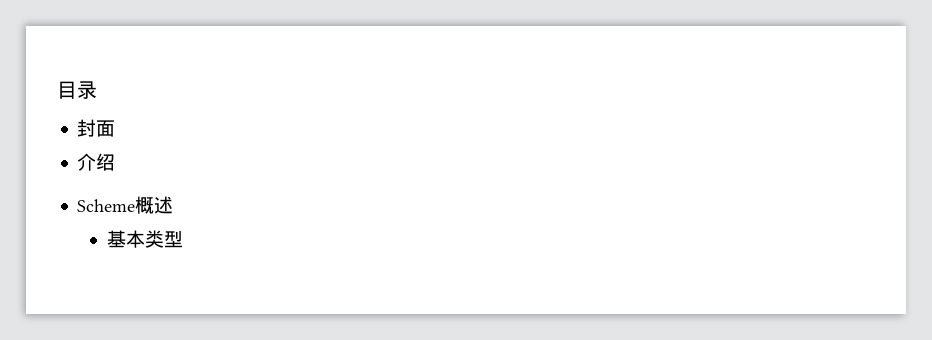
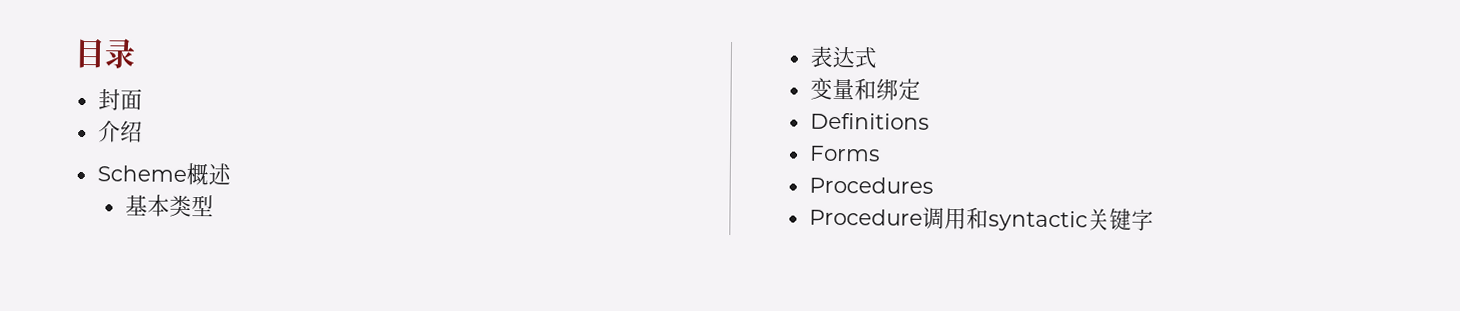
+ 表达式
+ 变量和绑定
+ Definitions
+ Forms
+ Procedures
+ Procedure调用和syntactic关键字

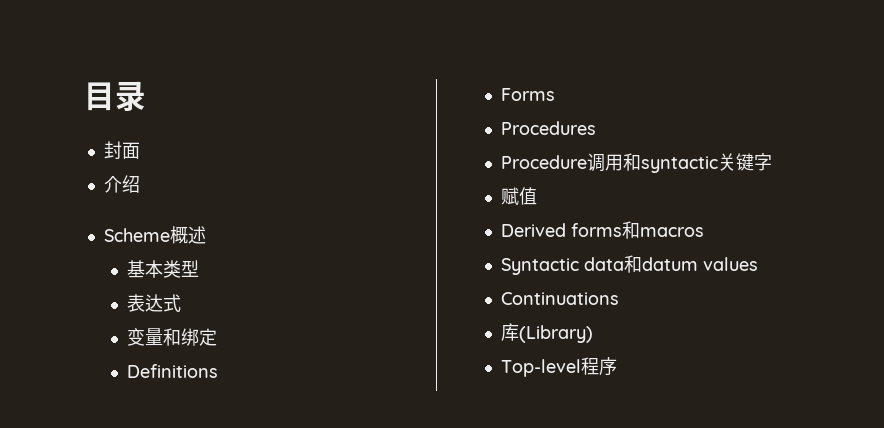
+ 赋值
+ Derived forms和macros
+ Syntactic data和datum values
+ Continuations
+ 库(Library)
+ Top-level程序

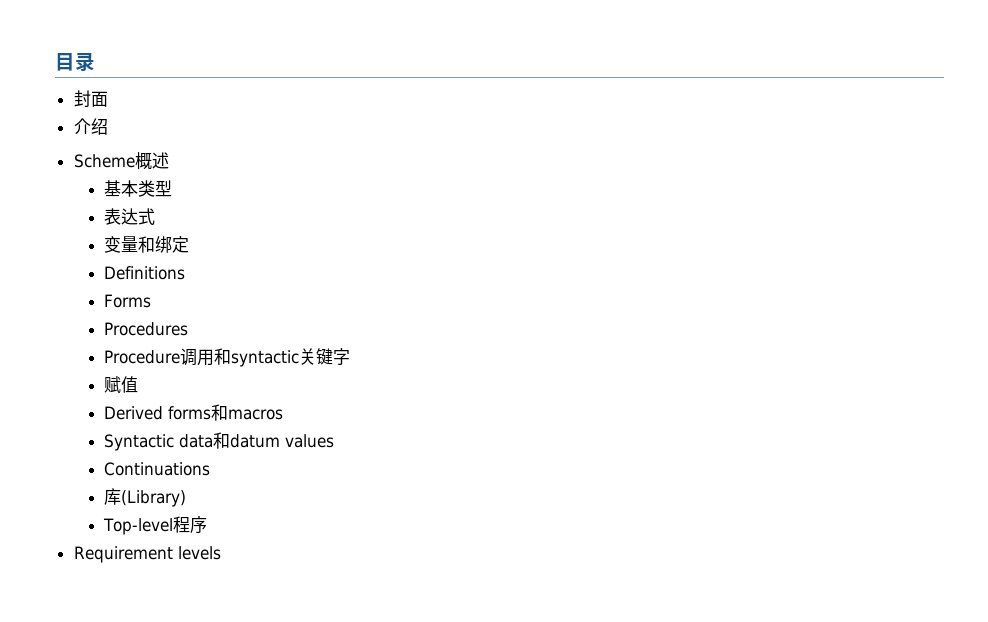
+ Requirement levels

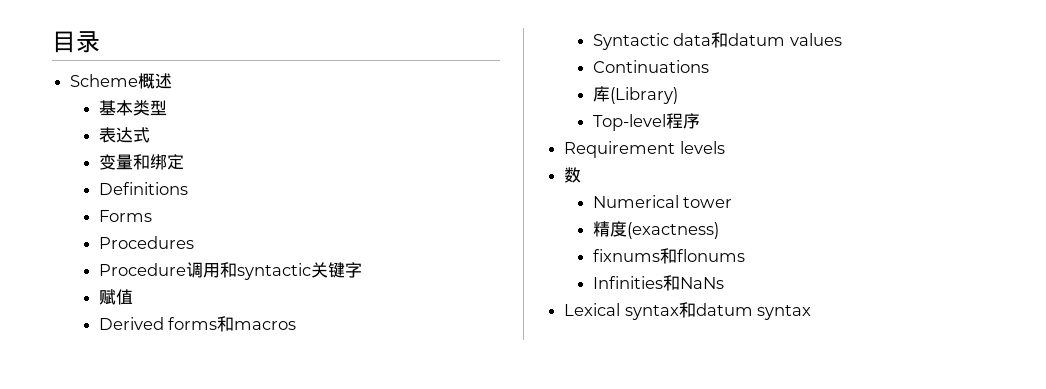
- 封面
- 介绍
+ 数
+ Numerical tower
+ 精度(exactness)
+ fixnums和flonums
+ Infinities和NaNs
+ Lexical syntax和datum syntax

